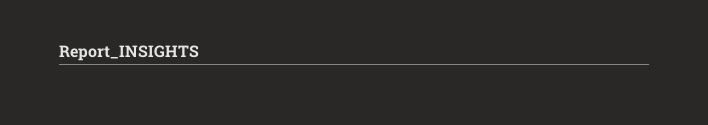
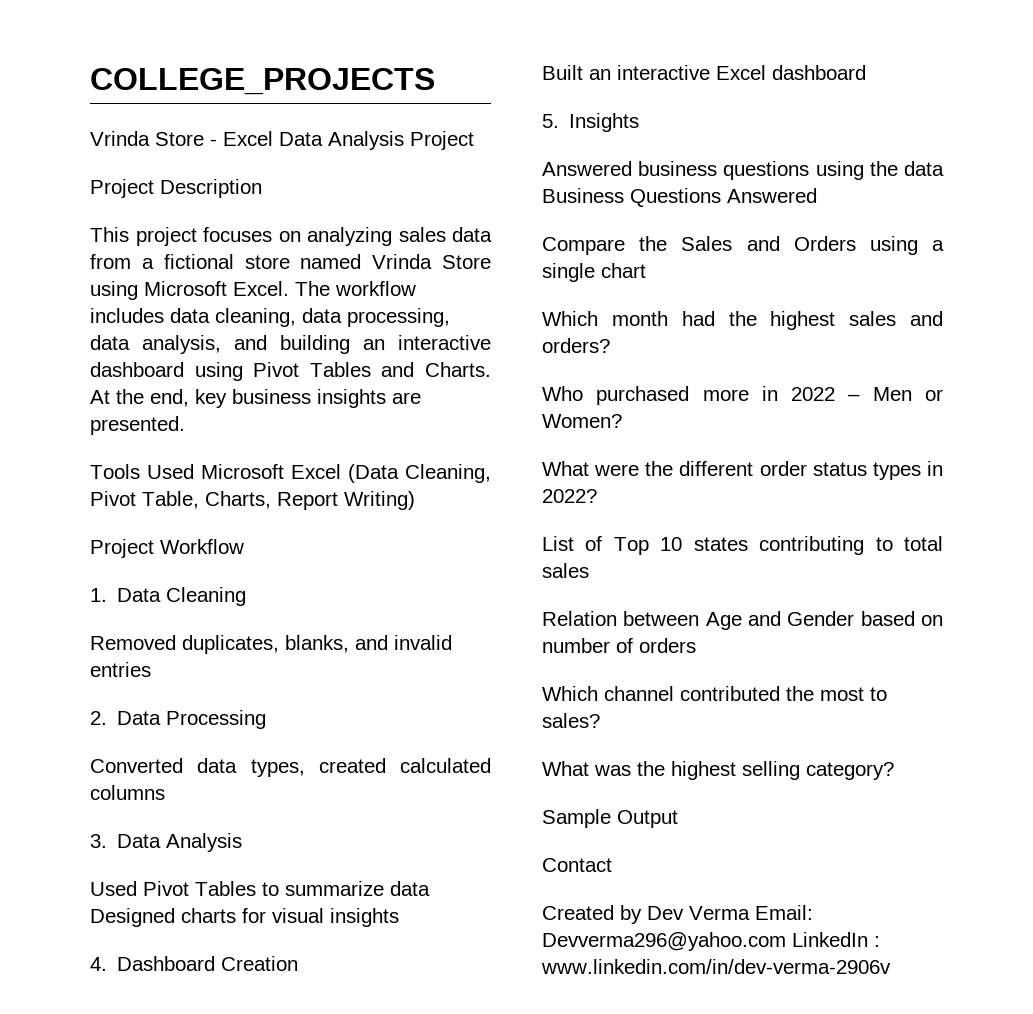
- Report_INSIGHTS
+ COLLEGE_PROJECTS
+ Vrinda Store - Excel Data Analysis Project
+ Project Description
+ This project focuses on analyzing sales data from a fictional store named Vrinda Store using Microsoft Excel. The workflow includes data cleaning, data processing, data analysis, and building an interactive dashboard using Pivot Tables and Charts. At the end, key business insights are presented.
+ Tools Used Microsoft Excel (Data Cleaning, Pivot Table, Charts, Report Writing)
+ Project Workflow
+ 1. Data Cleaning
+ Removed duplicates, blanks, and invalid entries
+ 2. Data Processing
+ Converted data types, created calculated columns
+ 3. Data Analysis
+ Used Pivot Tables to summarize data Designed charts for visual insights
+ 4. Dashboard Creation
+ Built an interactive Excel dashboard
+ 5. Insights
+ Answered business questions using the data Business Questions Answered
+ Compare the Sales and Orders using a single chart
+ Which month had the highest sales and orders?
+ Who purchased more in 2022 – Men or Women?
+ What were the different order status types in 2022?
+ List of Top 10 states contributing to total sales
+ Relation between Age and Gender based on number of orders
+ Which channel contributed the most to sales?
+ What was the highest selling category?
+ Sample Output
+ Contact
+ Created by Dev Verma Email: Devverma296@yahoo.com LinkedIn : www.linkedin.com/in/dev-verma-2906v

